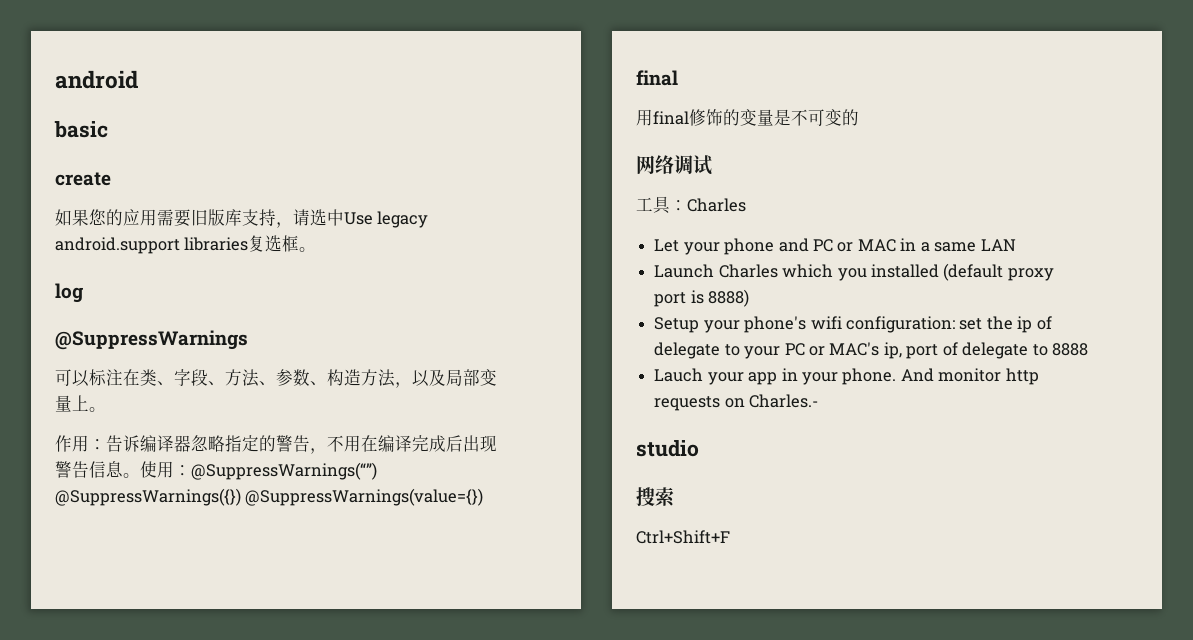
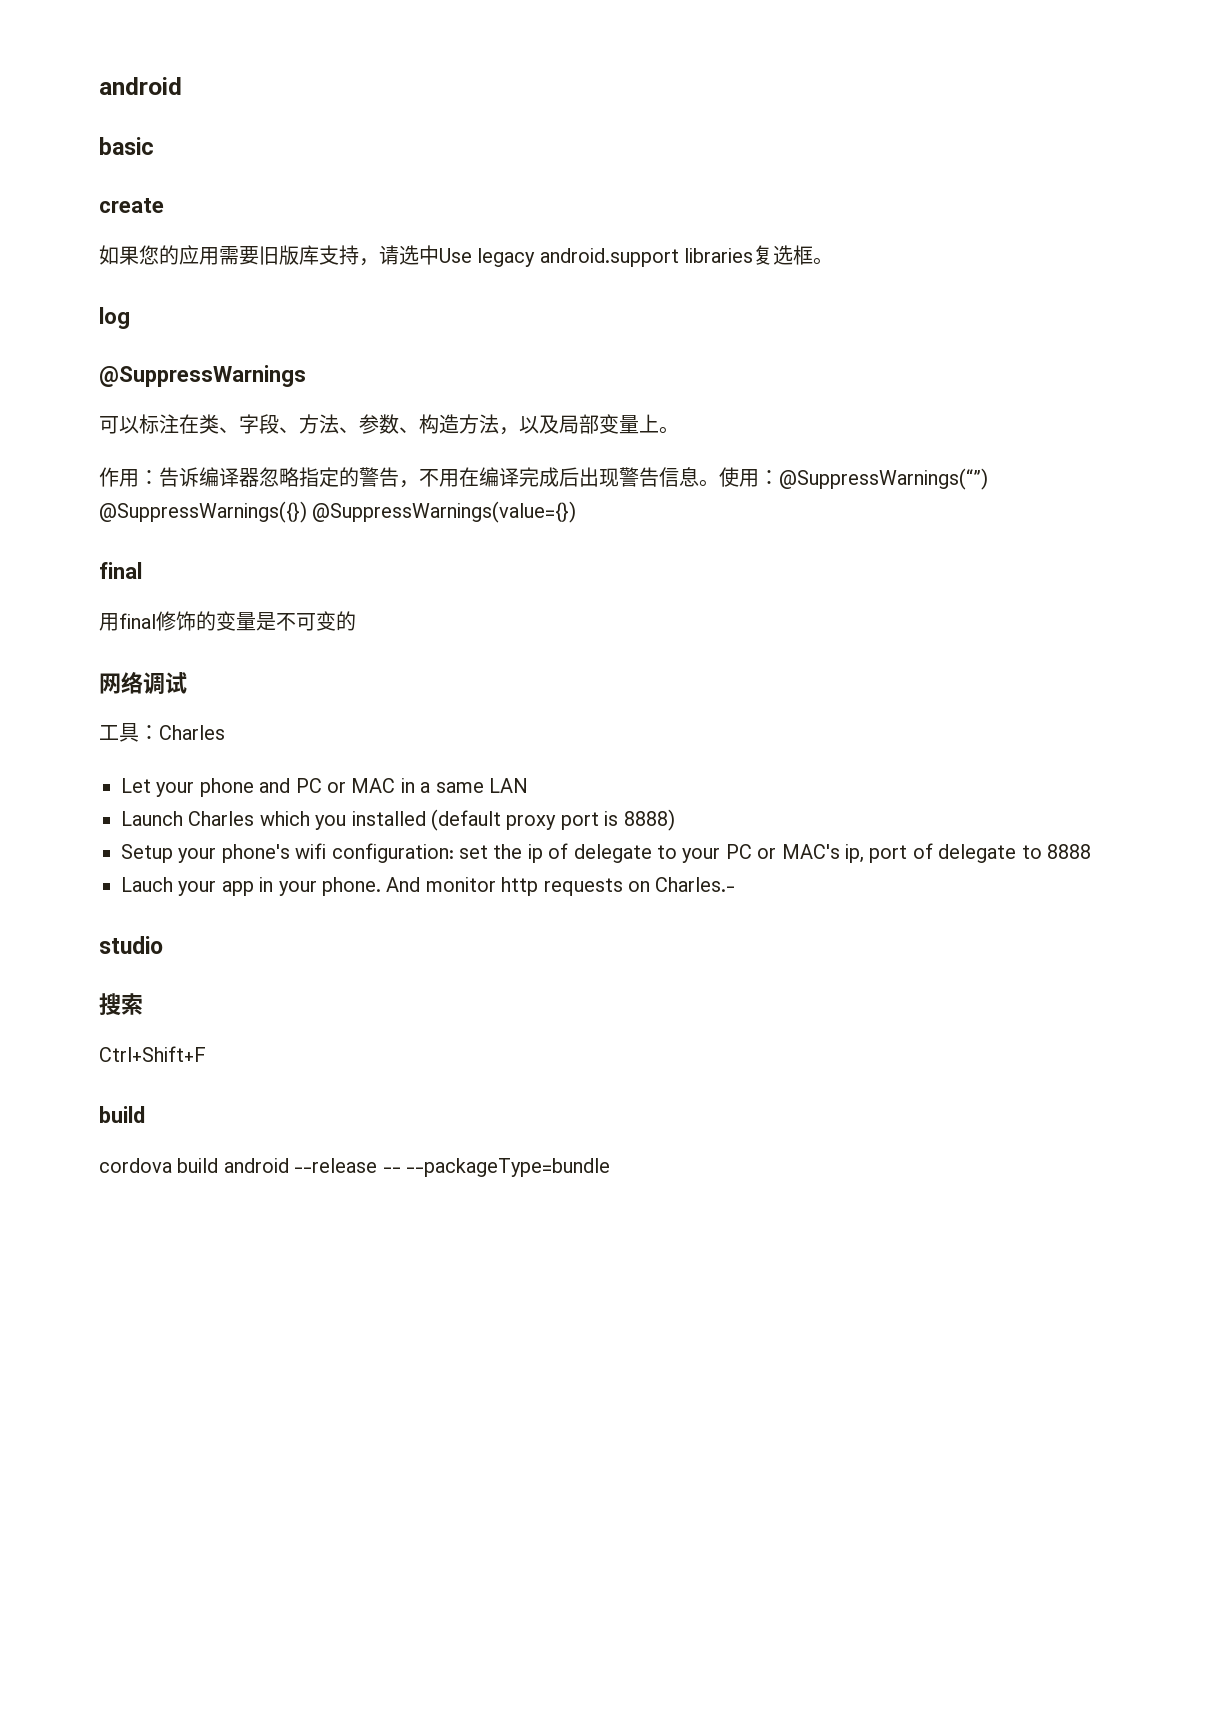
  Ctrl+Shift+F
+ build
+ cordova build android --release -- --packageType=bundle

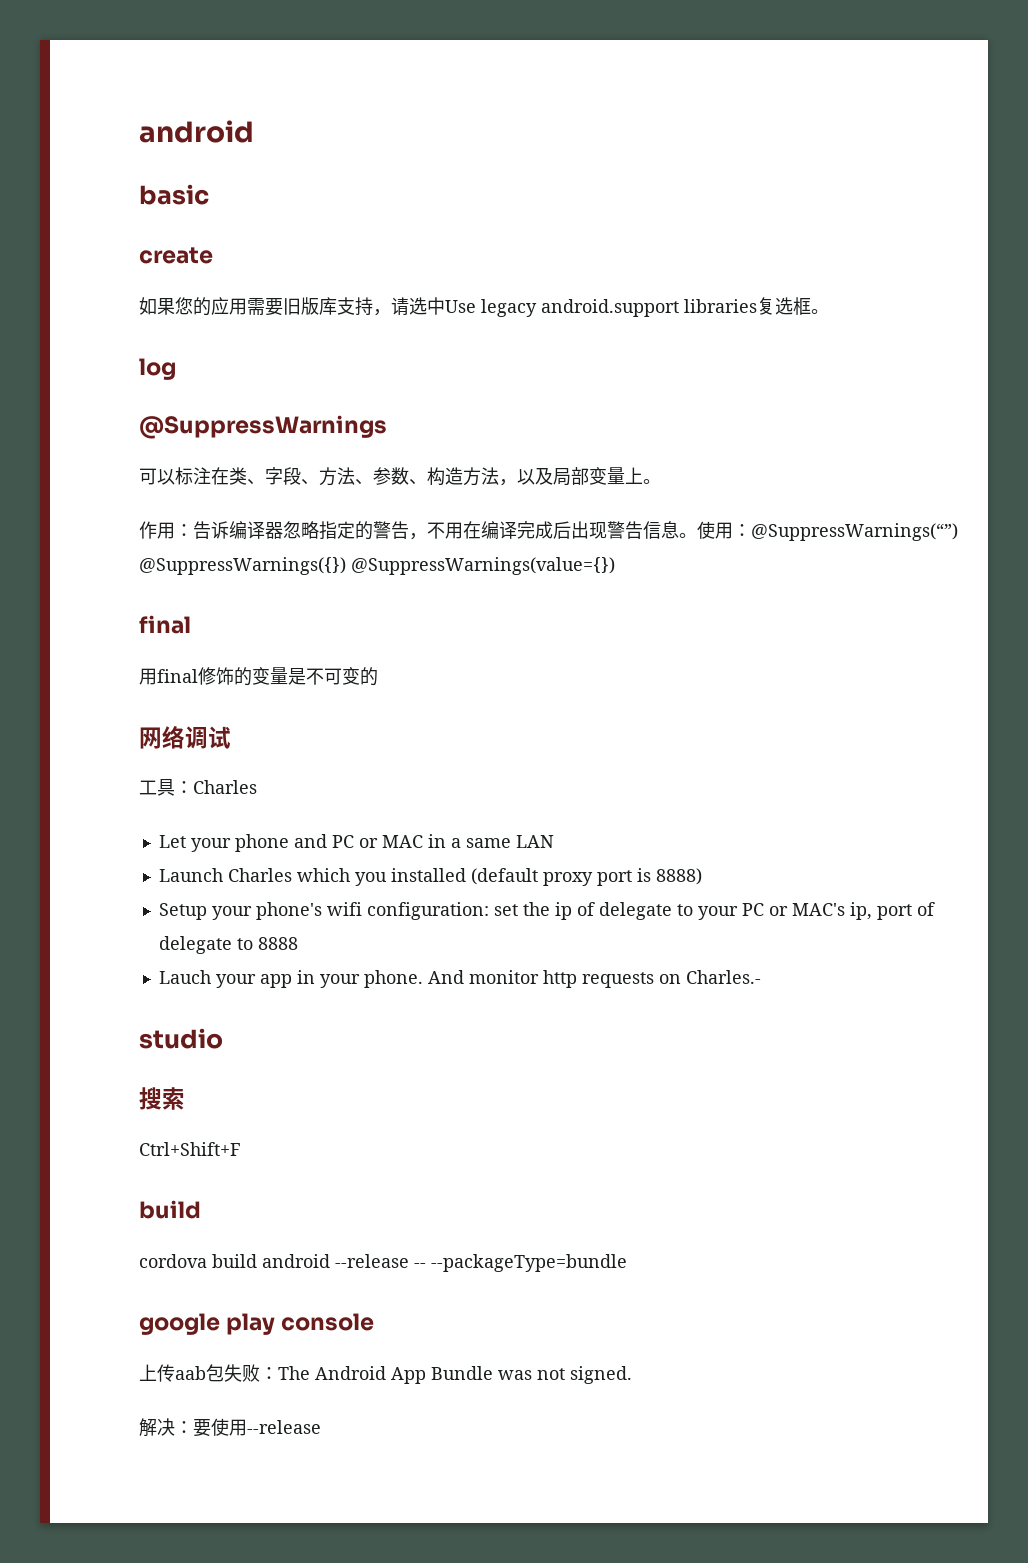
+ google play console
+ 上传aab包失败：The Android App Bundle was not signed.
+ 解决：要使用--release

